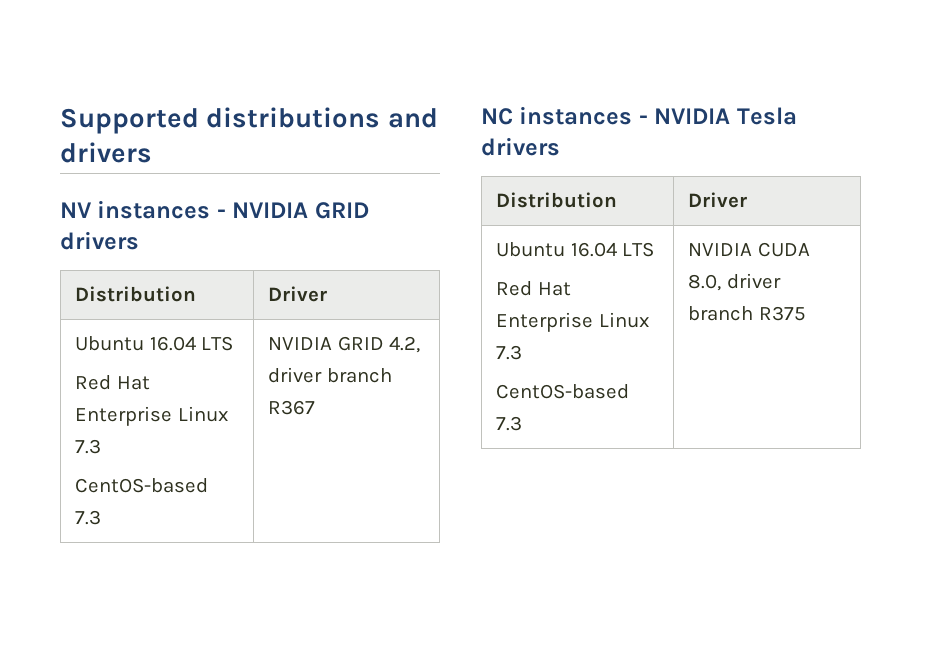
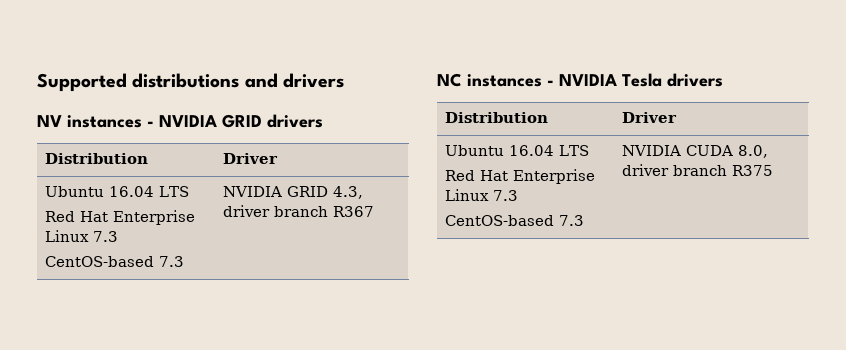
  NV instances - NVIDIA GRID drivers
  Distribution | Driver
  Ubuntu 16.04 LTS
  Red Hat Enterprise Linux 7.3
- CentOS-based 7.3 | NVIDIA GRID 4.2, driver branch R367
+ CentOS-based 7.3 | NVIDIA GRID 4.3, driver branch R367

